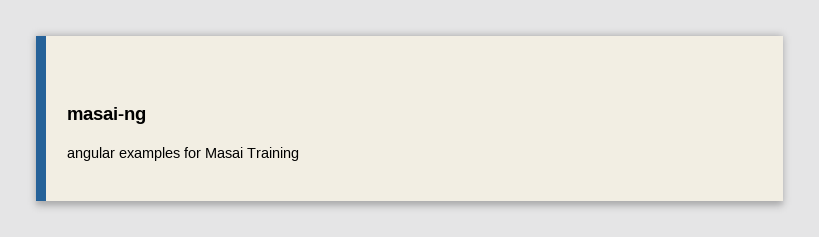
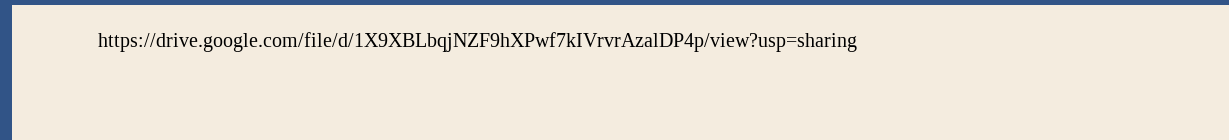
- masai-ng
- angular examples for Masai Training
+ https://drive.google.com/file/d/1X9XBLbqjNZF9hXPwf7kIVrvrAzalDP4p/view?usp=sharing

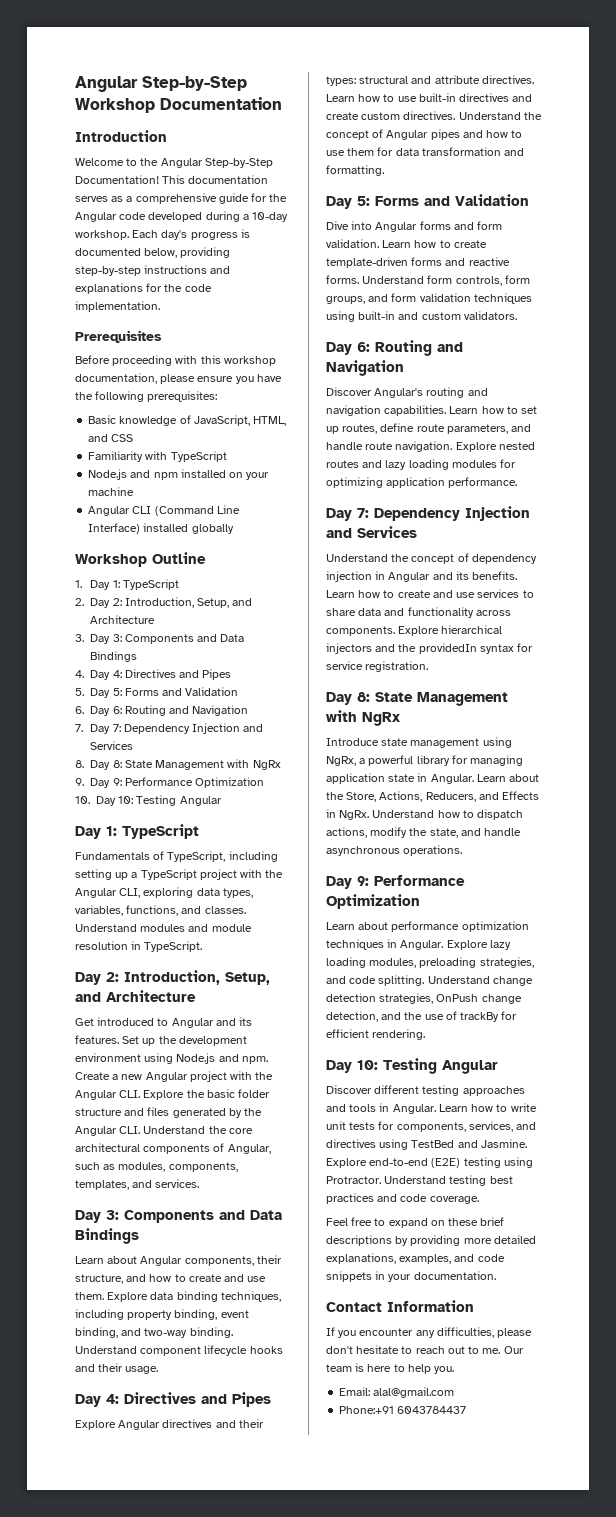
- https://drive.google.com/file/d/1X9XBLbqjNZF9hXPwf7kIVrvrAzalDP4p/view?usp=sharing
+ Angular Step-by-Step Workshop Documentation
+ Introduction
+ Welcome to the Angular Step-by-Step Documentation! This documentation serves as a comprehensive guide for the Angular code developed during a 10-day workshop. Each day's progress is documented below, providing step-by-step instructions and explanations for the code implementation.
+ Prerequisites
+ Before proceeding with this workshop documentation, please ensure you have the following prerequisites:
+ Basic knowledge of JavaScript, HTML, and CSS
+ Familiarity with TypeScript
+ Node.js and npm installed on your machine
+ Angular CLI (Command Line Interface) installed globally
+ Workshop Outline
+ 1. Day 1: TypeScript
+ 2. Day 2: Introduction, Setup, and Architecture
+ 3. Day 3: Components and Data Bindings
+ 4. Day 4: Directives and Pipes
+ 5. Day 5: Forms and Validation
+ 6. Day 6: Routing and Navigation
+ 7. Day 7: Dependency Injection and Services
+ 8. Day 8: State Management with NgRx
+ 9. Day 9: Performance Optimization
+ 10. Day 10: Testing Angular
+ Day 1: TypeScript
+ Fundamentals of TypeScript, including setting up a TypeScript project with the Angular CLI, exploring data types, variables, functions, and classes. Understand modules and module resolution in TypeScript.
+ Day 2: Introduction, Setup, and Architecture
+ Get introduced to Angular and its features. Set up the development environment using Node.js and npm. Create a new Angular project with the Angular CLI. Explore the basic folder structure and files generated by the Angular CLI. Understand the core architectural components of Angular, such as modules, components, templates, and services.
+ Day 3: Components and Data Bindings
+ Learn about Angular components, their structure, and how to create and use them. Explore data binding techniques, including property binding, event binding, and two-way binding. Understand component lifecycle hooks and their usage.
+ Day 4: Directives and Pipes
+ Explore Angular directives and their types: structural and attribute directives. Learn how to use built-in directives and create custom directives. Understand the concept of Angular pipes and how to use them for data transformation and formatting.
+ Day 5: Forms and Validation
+ Dive into Angular forms and form validation. Learn how to create template-driven forms and reactive forms. Understand form controls, form groups, and form validation techniques using built-in and custom validators.
+ Day 6: Routing and Navigation
+ Discover Angular's routing and navigation capabilities. Learn how to set up routes, define route parameters, and handle route navigation. Explore nested routes and lazy loading modules for optimizing application performance.
+ Day 7: Dependency Injection and Services
+ Understand the concept of dependency injection in Angular and its benefits. Learn how to create and use services to share data and functionality across components. Explore hierarchical injectors and the providedIn syntax for service registration.
+ Day 8: State Management with NgRx
+ Introduce state management using NgRx, a powerful library for managing application state in Angular. Learn about the Store, Actions, Reducers, and Effects in NgRx. Understand how to dispatch actions, modify the state, and handle asynchronous operations.
+ Day 9: Performance Optimization
+ Learn about performance optimization techniques in Angular. Explore lazy loading modules, preloading strategies, and code splitting. Understand change detection strategies, OnPush change detection, and the use of trackBy for efficient rendering.
+ Day 10: Testing Angular
+ Discover different testing approaches and tools in Angular. Learn how to write unit tests for components, services, and directives using TestBed and Jasmine. Explore end-to-end (E2E) testing using Protractor. Understand testing best practices and code coverage.
+ Feel free to expand on these brief descriptions by providing more detailed explanations, examples, and code snippets in your documentation.
+ Contact Information
+ If you encounter any difficulties, please don't hesitate to reach out to me. Our team is here to help you.
+ Email: alal@gmail.com
+ Phone:+91 6043784437

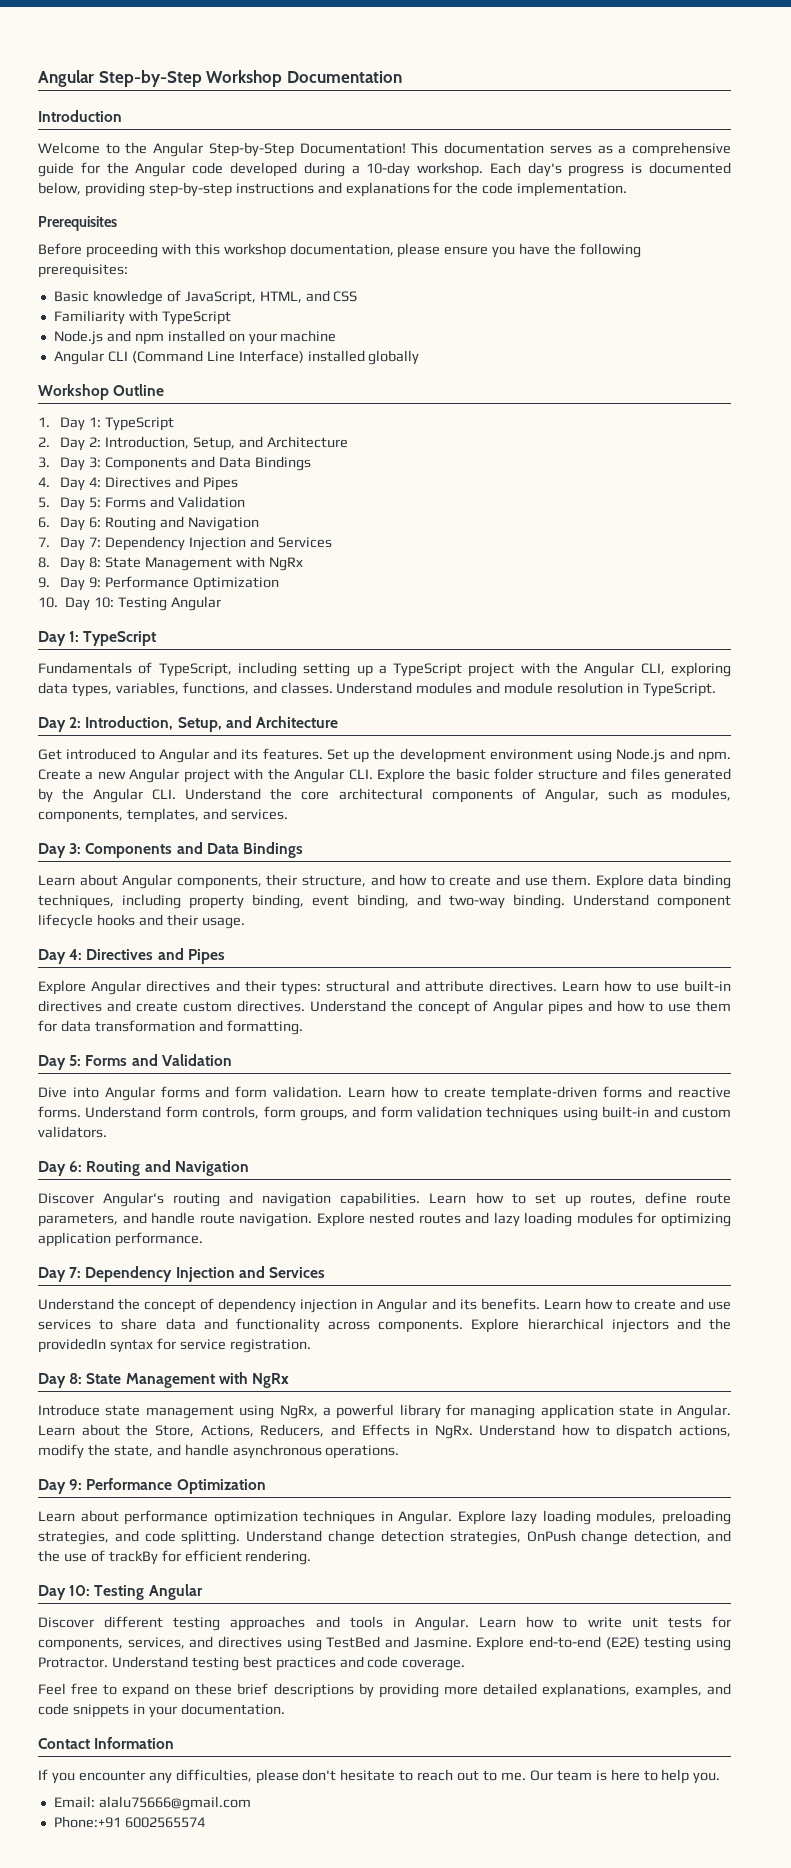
- Email: alal@gmail.com
+ Email: alalu75666@gmail.com
- Phone:+91 6043784437
+ Phone:+91 6002565574

